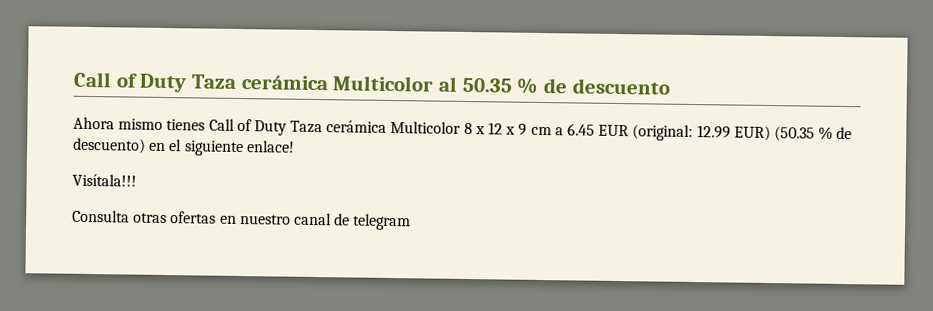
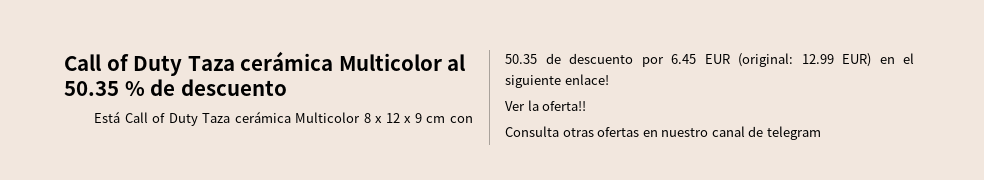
- Ahora mismo tienes Call of Duty Taza cerámica Multicolor 8 x 12 x 9 cm a 6.45 EUR (original: 12.99 EUR) (50.35 % de descuento) en el siguiente enlace!
+ Está Call of Duty Taza cerámica Multicolor 8 x 12 x 9 cm con 50.35 de descuento por 6.45 EUR (original: 12.99 EUR) en el siguiente enlace!
- Visítala!!!
+ Ver la oferta!!

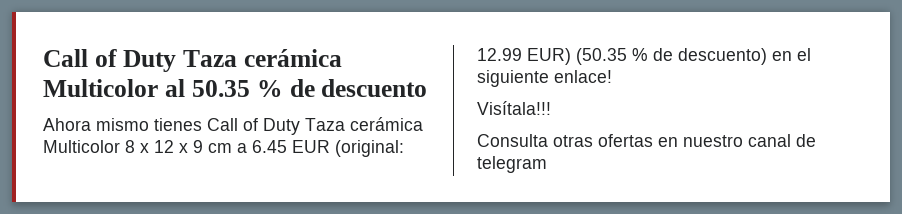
- Está Call of Duty Taza cerámica Multicolor 8 x 12 x 9 cm con 50.35 de descuento por 6.45 EUR (original: 12.99 EUR) en el siguiente enlace!
+ Ahora mismo tienes Call of Duty Taza cerámica Multicolor 8 x 12 x 9 cm a 6.45 EUR (original: 12.99 EUR) (50.35 % de descuento) en el siguiente enlace!
- Ver la oferta!!
+ Visítala!!!

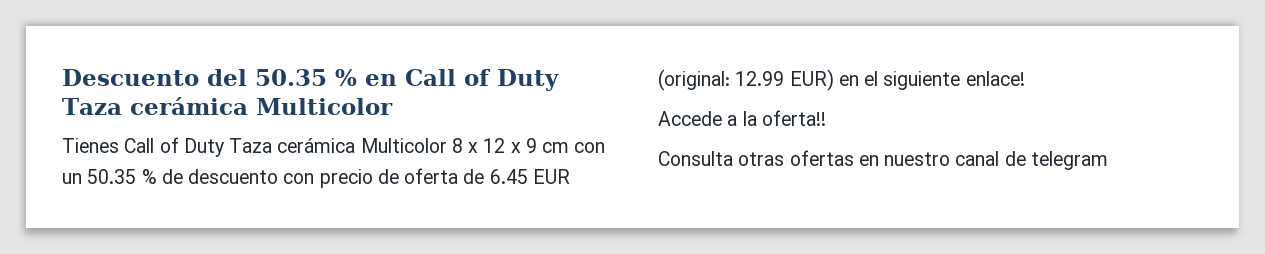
- Call of Duty Taza cerámica Multicolor al 50.35 % de descuento
- Ahora mismo tienes Call of Duty Taza cerámica Multicolor 8 x 12 x 9 cm a 6.45 EUR (original: 12.99 EUR) (50.35 % de descuento) en el siguiente enlace!
+ Descuento del 50.35 % en Call of Duty Taza cerámica Multicolor
+ Tienes Call of Duty Taza cerámica Multicolor 8 x 12 x 9 cm con un 50.35 % de descuento con precio de oferta de 6.45 EUR (original: 12.99 EUR) en el siguiente enlace!
- Visítala!!!
+ Accede a la oferta!!

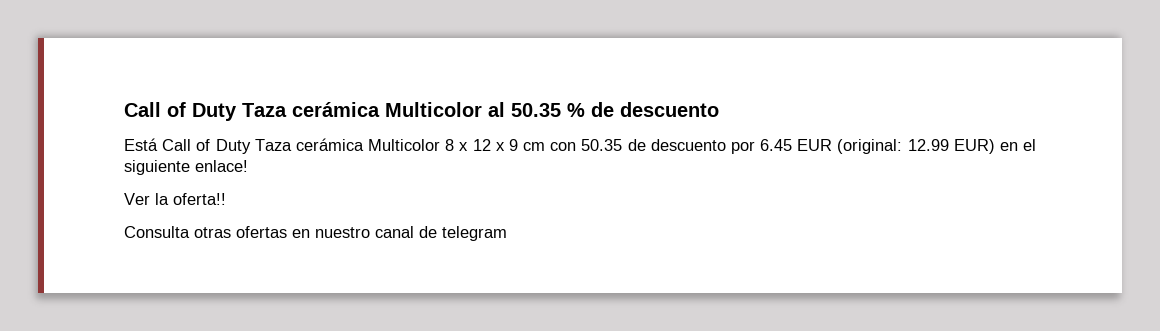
- Descuento del 50.35 % en Call of Duty Taza cerámica Multicolor
- Tienes Call of Duty Taza cerámica Multicolor 8 x 12 x 9 cm con un 50.35 % de descuento con precio de oferta de 6.45 EUR (original: 12.99 EUR) en el siguiente enlace!
+ Call of Duty Taza cerámica Multicolor al 50.35 % de descuento
+ Está Call of Duty Taza cerámica Multicolor 8 x 12 x 9 cm con 50.35 de descuento por 6.45 EUR (original: 12.99 EUR) en el siguiente enlace!
- Accede a la oferta!!
+ Ver la oferta!!

